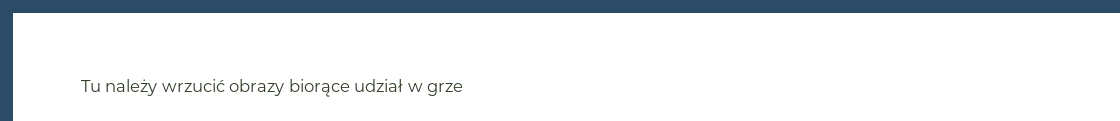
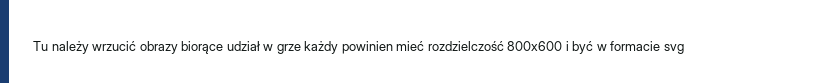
- Tu należy wrzucić obrazy biorące udział w grze
+ Tu należy wrzucić obrazy biorące udział w grze każdy powinien mieć rozdzielczość 800x600 i być w formacie svg

